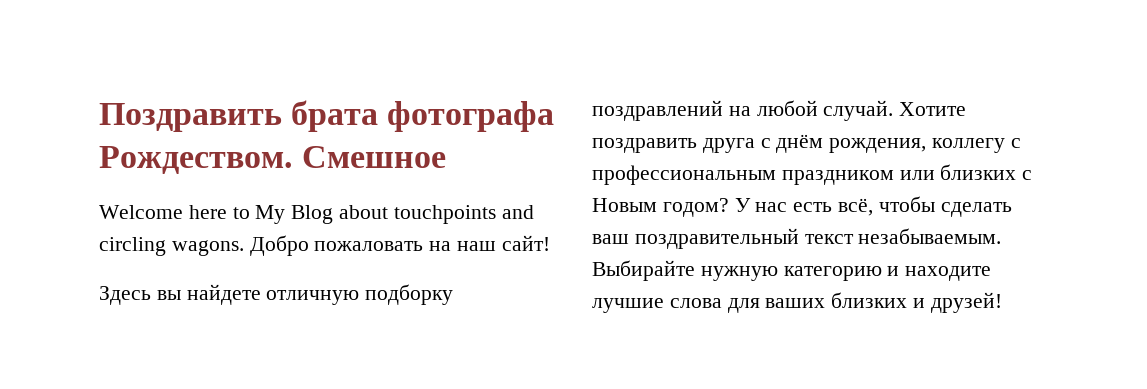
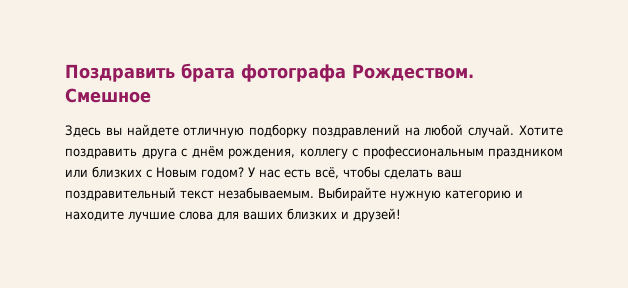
- Welcome here to My Blog about touchpoints and circling wagons. Добро пожаловать на наш сайт!

